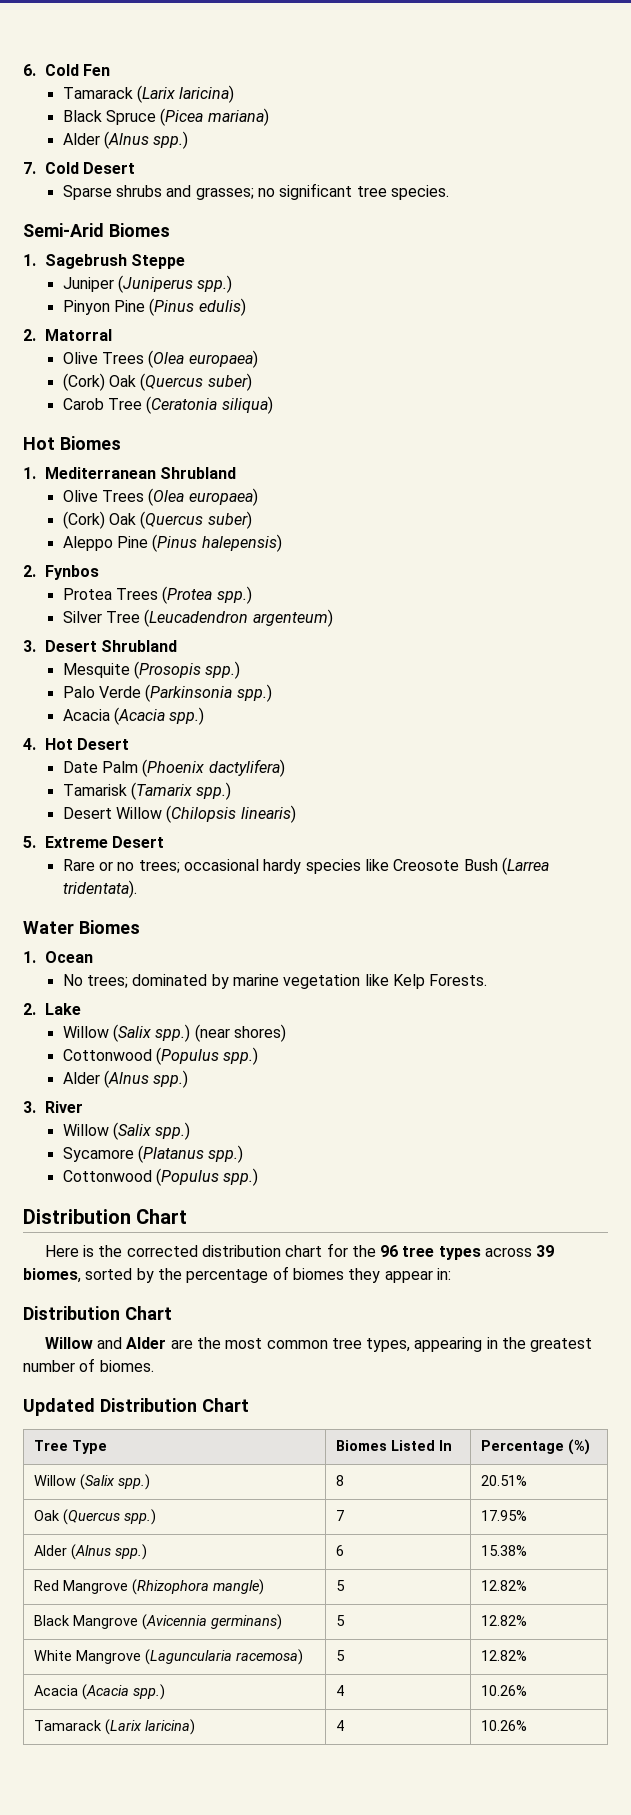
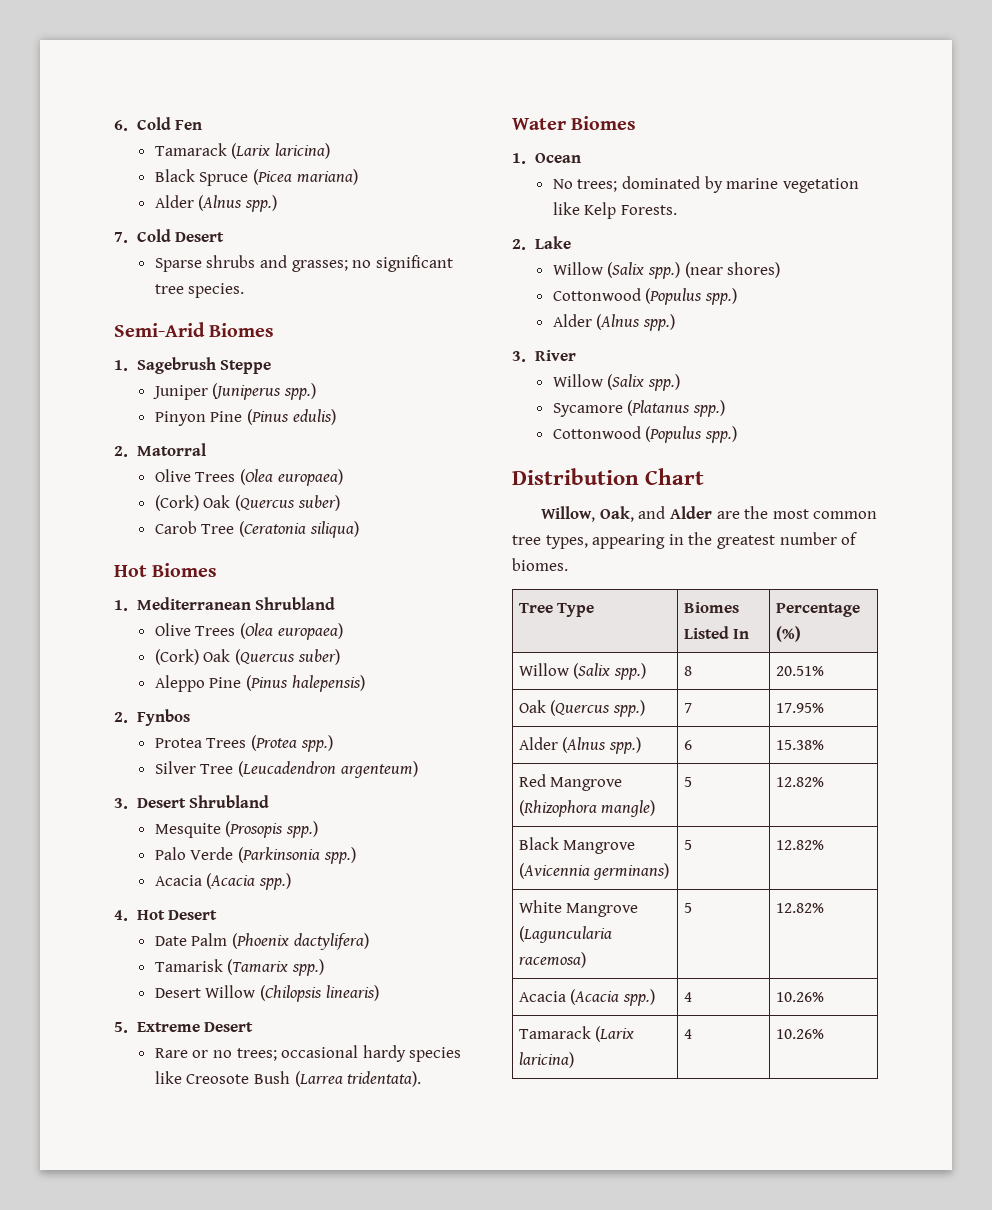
- Here is the corrected distribution chart for the 96 tree types across 39 biomes, sorted by the percentage of biomes they appear in:
- Distribution Chart
- Willow and Alder are the most common tree types, appearing in the greatest number of biomes.
+ Willow, Oak, and Alder are the most common tree types, appearing in the greatest number of biomes.
- Updated Distribution Chart

